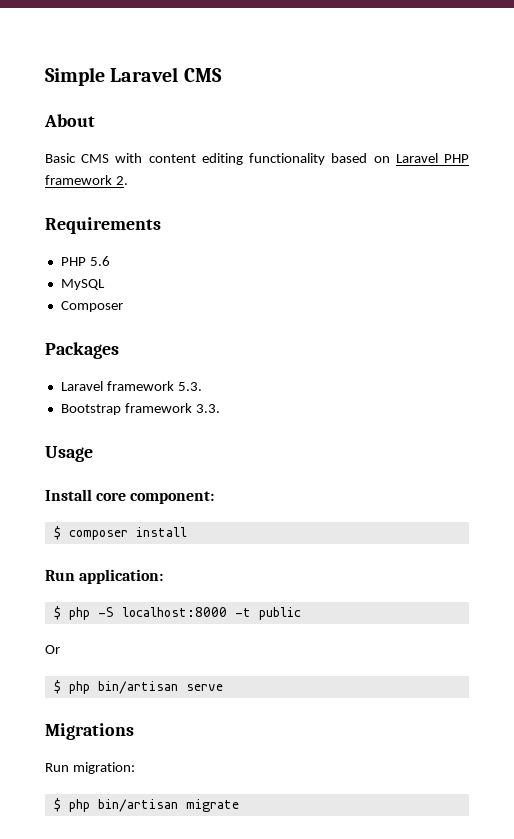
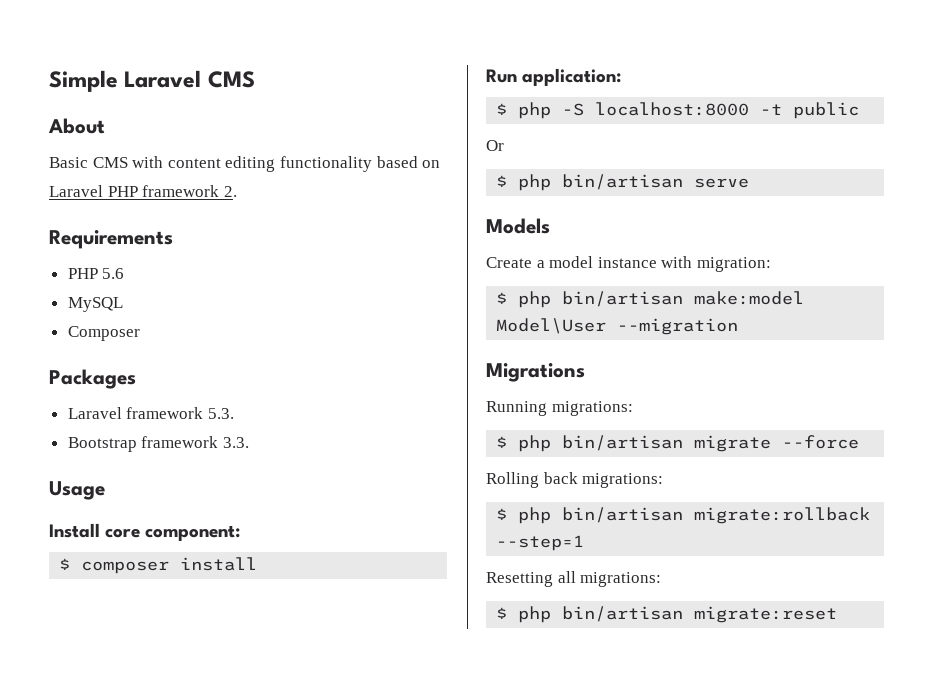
+ Models
+ Create a model instance with migration:
+ $ php bin/artisan make:model Model\User --migration
  Migrations
- Run migration:
- $ php bin/artisan migrate
+ Running migrations:
+ $ php bin/artisan migrate --force
+ Rolling back migrations:
+ $ php bin/artisan migrate:rollback --step=1
+ Resetting all migrations:
+ $ php bin/artisan migrate:reset

